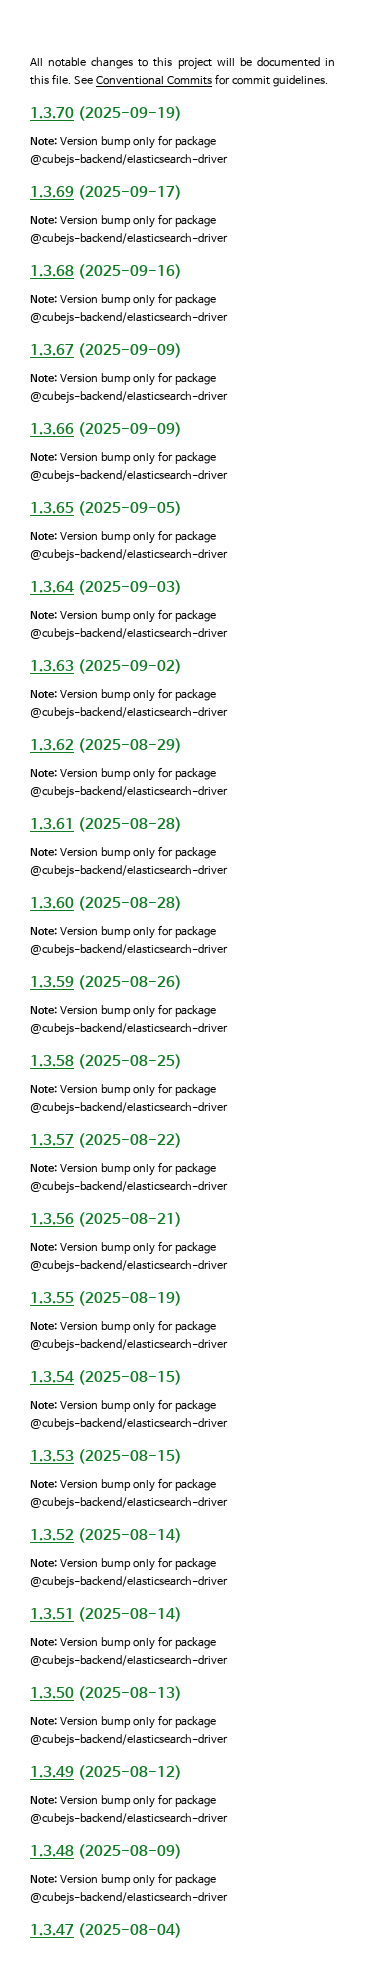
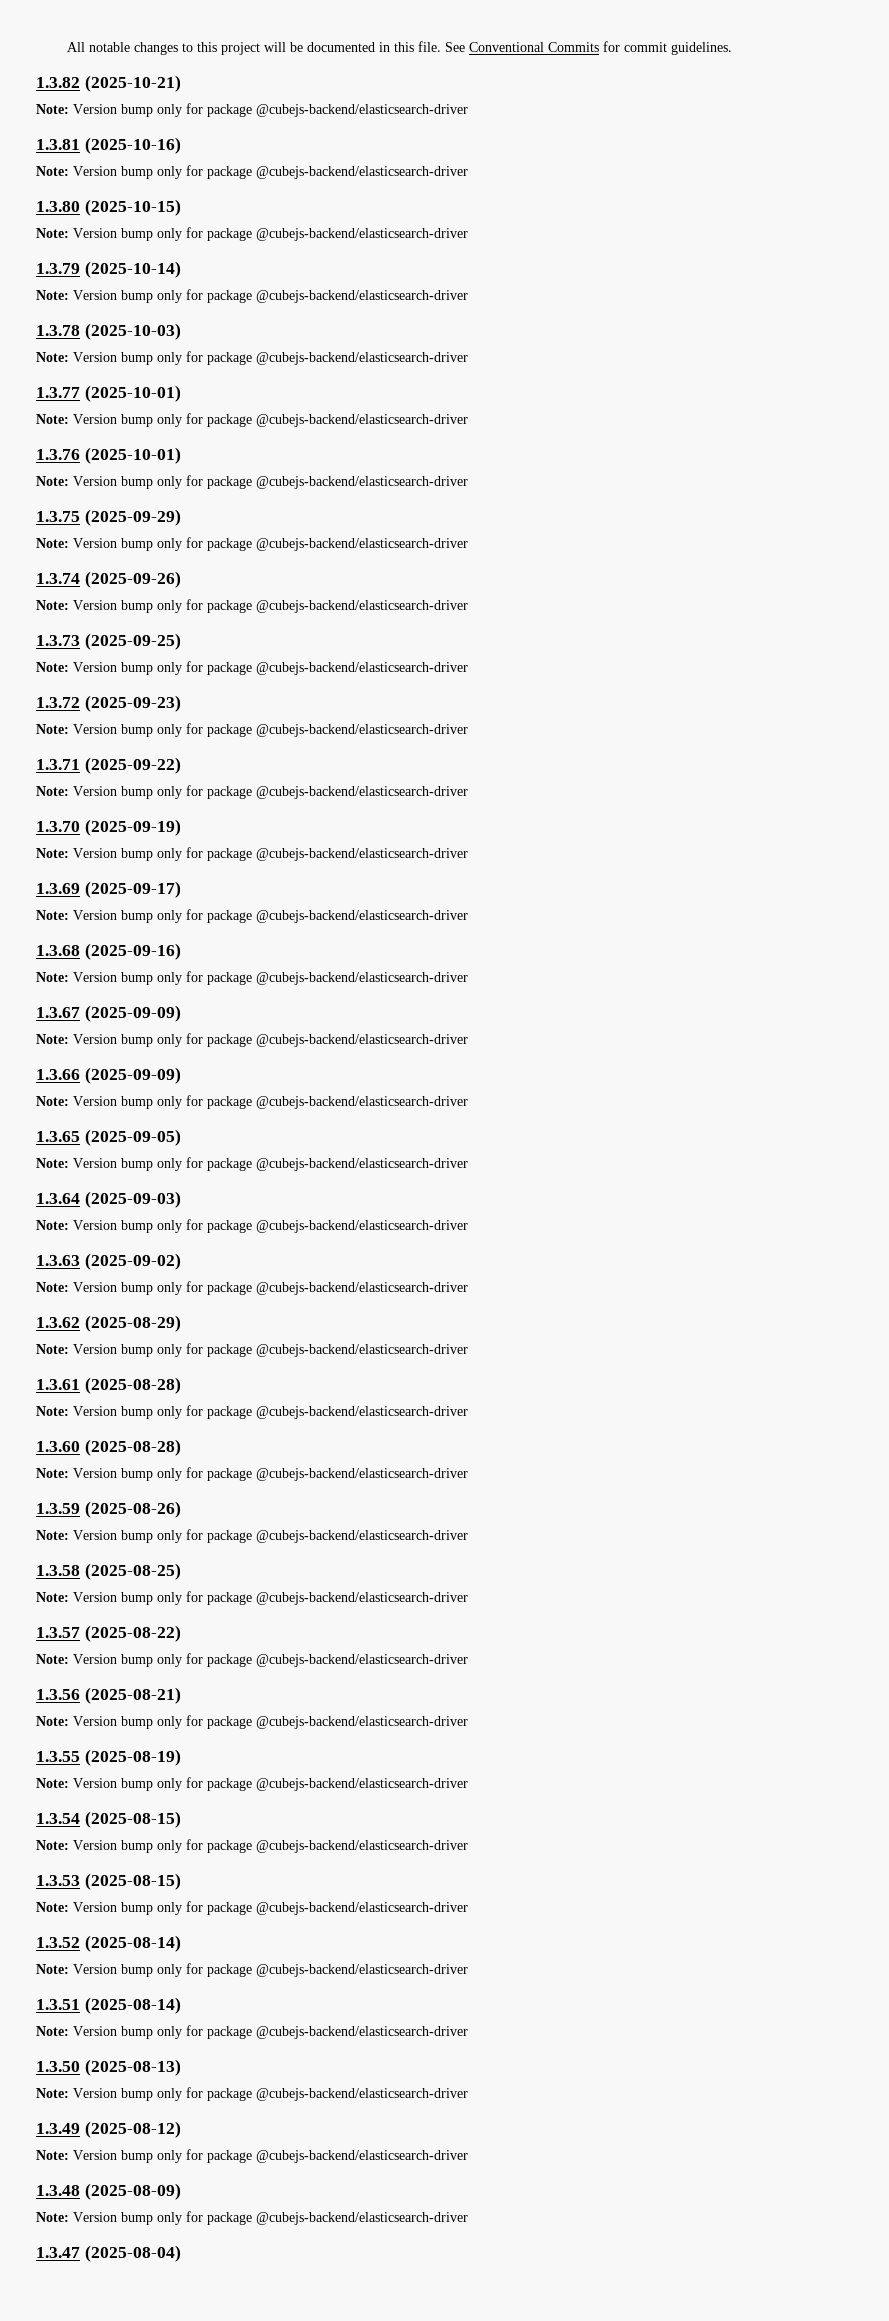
+ 1.3.82 (2025-10-21)
+ Note: Version bump only for package @cubejs-backend/elasticsearch-driver
+ 1.3.81 (2025-10-16)
+ Note: Version bump only for package @cubejs-backend/elasticsearch-driver
+ 1.3.80 (2025-10-15)
+ Note: Version bump only for package @cubejs-backend/elasticsearch-driver
+ 1.3.79 (2025-10-14)
+ Note: Version bump only for package @cubejs-backend/elasticsearch-driver
+ 1.3.78 (2025-10-03)
+ Note: Version bump only for package @cubejs-backend/elasticsearch-driver
+ 1.3.77 (2025-10-01)
+ Note: Version bump only for package @cubejs-backend/elasticsearch-driver
+ 1.3.76 (2025-10-01)
+ Note: Version bump only for package @cubejs-backend/elasticsearch-driver
+ 1.3.75 (2025-09-29)
+ Note: Version bump only for package @cubejs-backend/elasticsearch-driver
+ 1.3.74 (2025-09-26)
+ Note: Version bump only for package @cubejs-backend/elasticsearch-driver
+ 1.3.73 (2025-09-25)
+ Note: Version bump only for package @cubejs-backend/elasticsearch-driver
+ 1.3.72 (2025-09-23)
+ Note: Version bump only for package @cubejs-backend/elasticsearch-driver
+ 1.3.71 (2025-09-22)
+ Note: Version bump only for package @cubejs-backend/elasticsearch-driver

